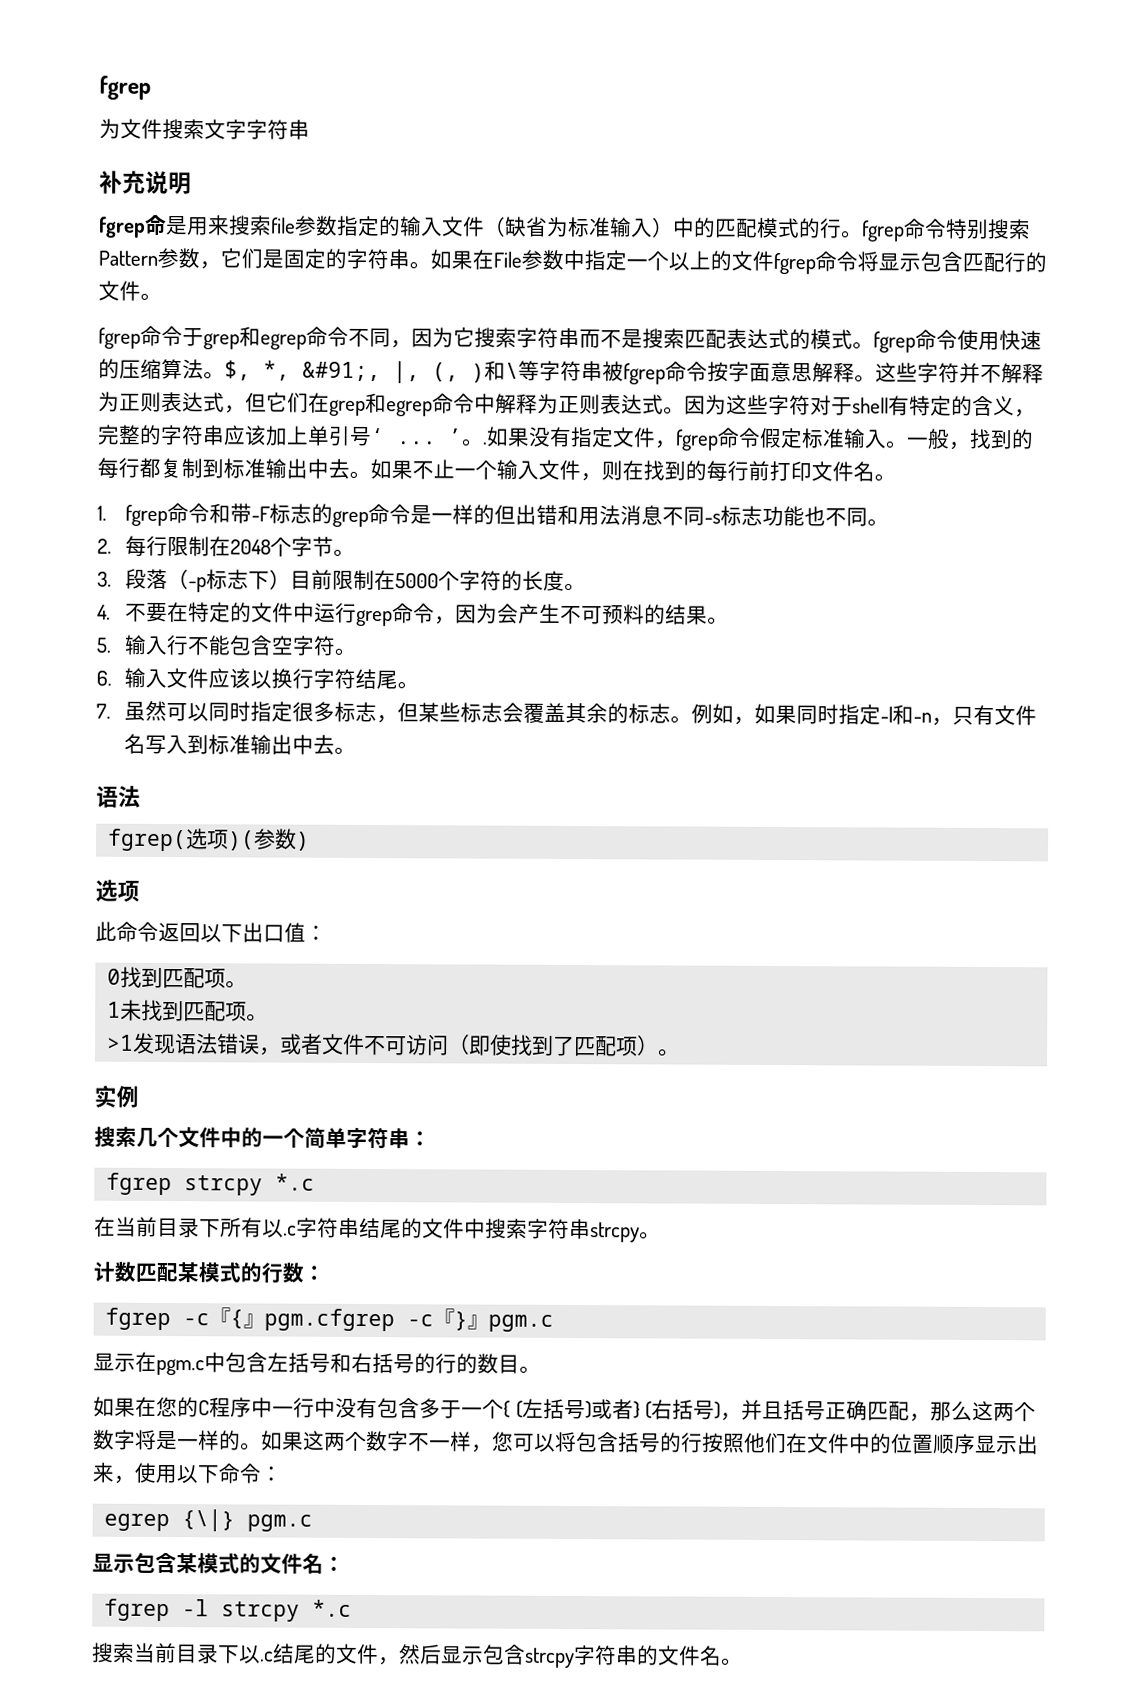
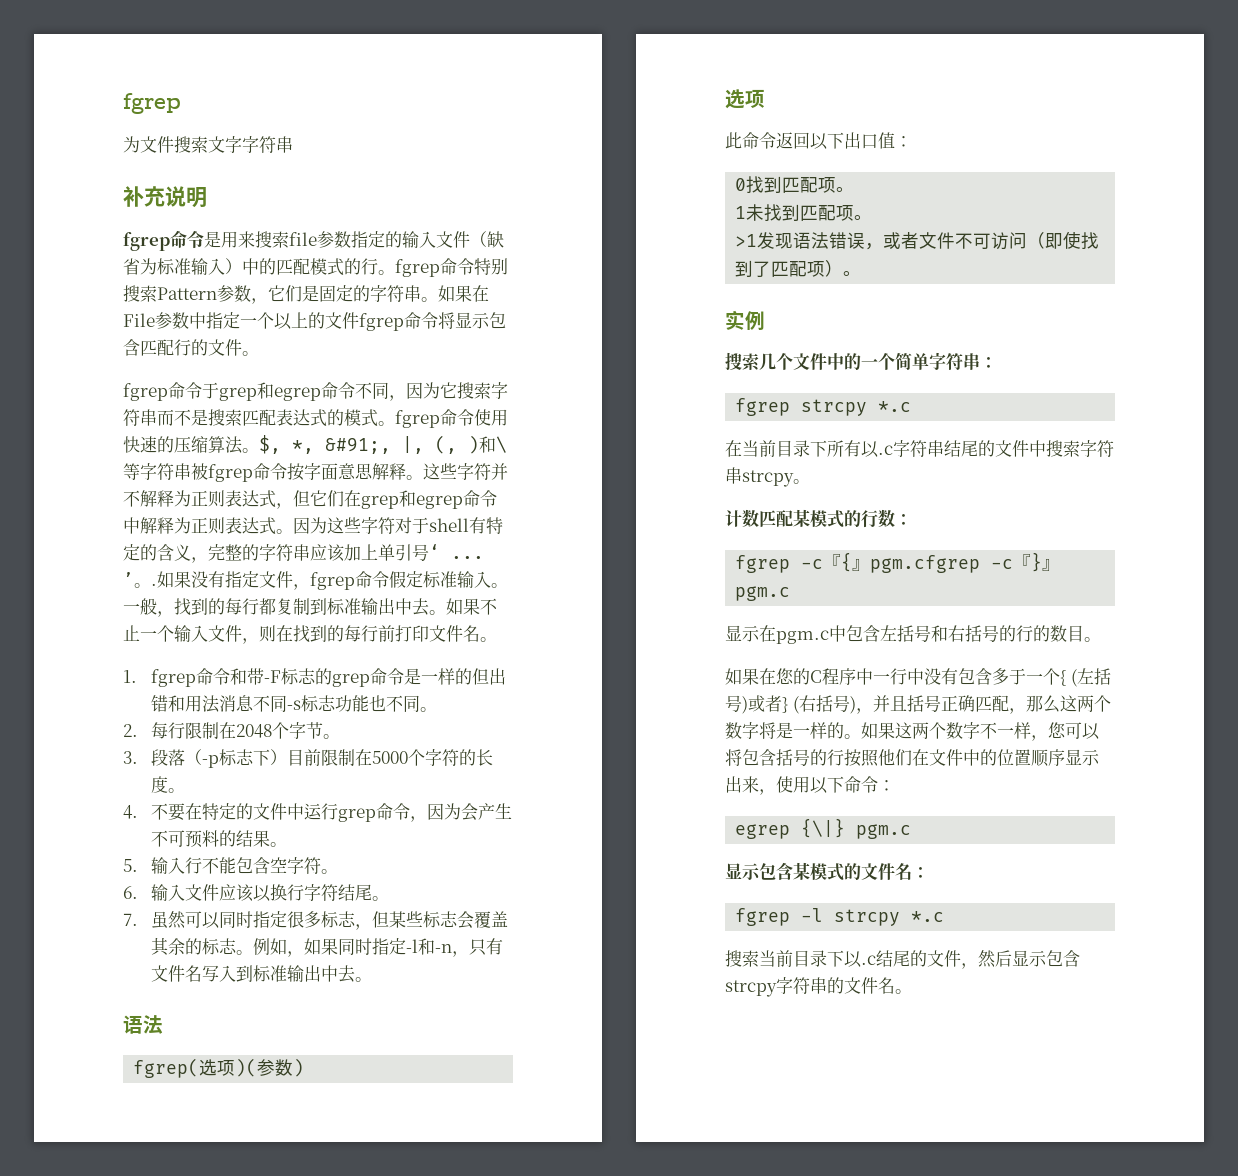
- fgrep命是用来搜索file参数指定的输入文件（缺省为标准输入）中的匹配模式的行。fgrep命令特别搜索Pattern参数，它们是固定的字符串。
+ fgrep命令是用来搜索file参数指定的输入文件（缺省为标准输入）中的匹配模式的行。fgrep命令特别搜索Pattern参数，它们是固定的字符串。

